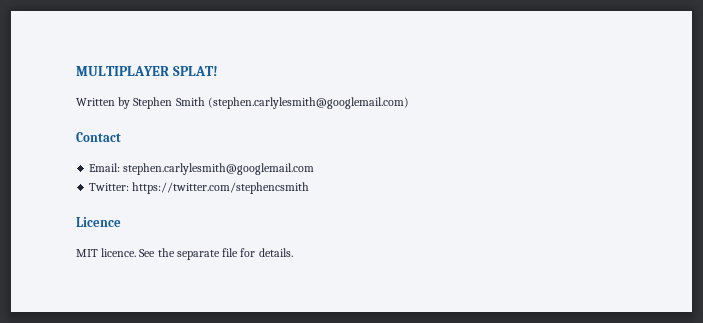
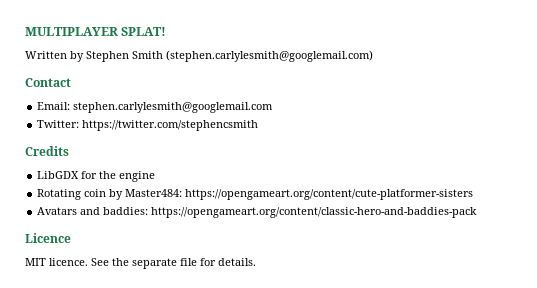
+ Credits
+ LibGDX for the engine
+ Rotating coin by Master484: https://opengameart.org/content/cute-platformer-sisters
+ Avatars and baddies: https://opengameart.org/content/classic-hero-and-baddies-pack

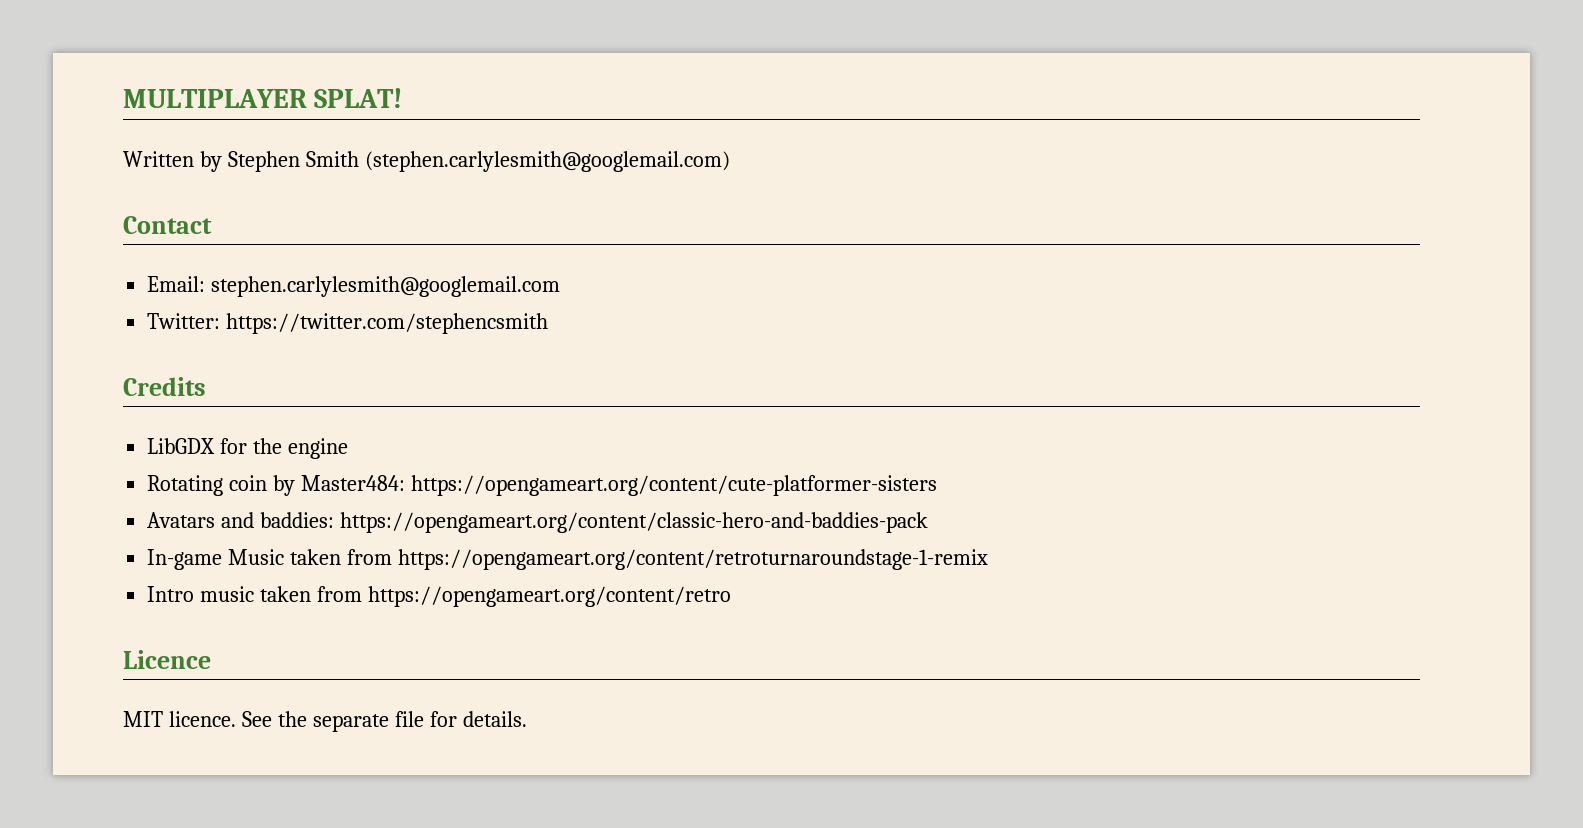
+ In-game Music taken from https://opengameart.org/content/retroturnaroundstage-1-remix
+ Intro music taken from https://opengameart.org/content/retro

